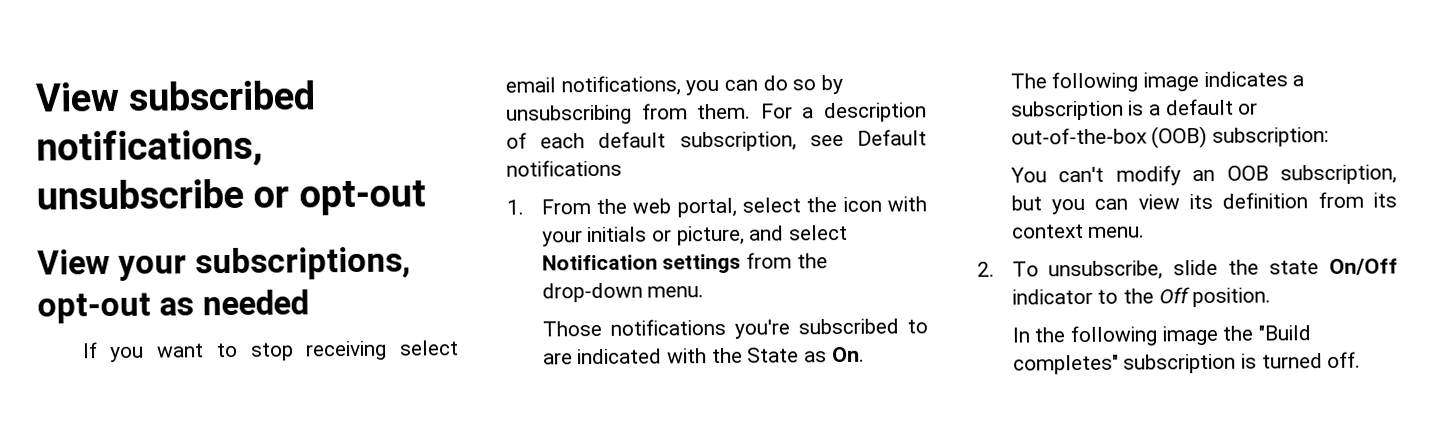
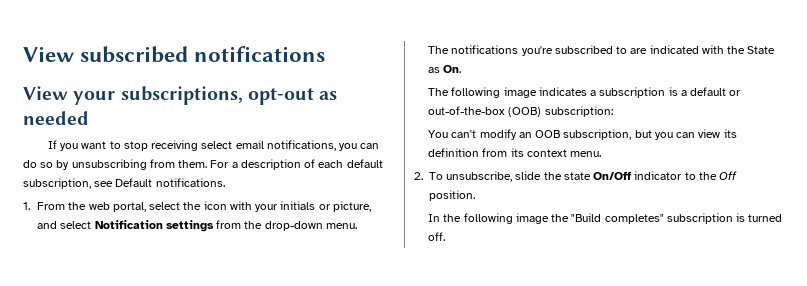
- View subscribed notifications, unsubscribe or opt-out
+ View subscribed notifications
- For a description of each default subscription, see Default notifications
+ For a description of each default subscription, see Default notifications.
- Those notifications you're subscribed to are indicated with the State as On.
+ The notifications you're subscribed to are indicated with the State as On.

